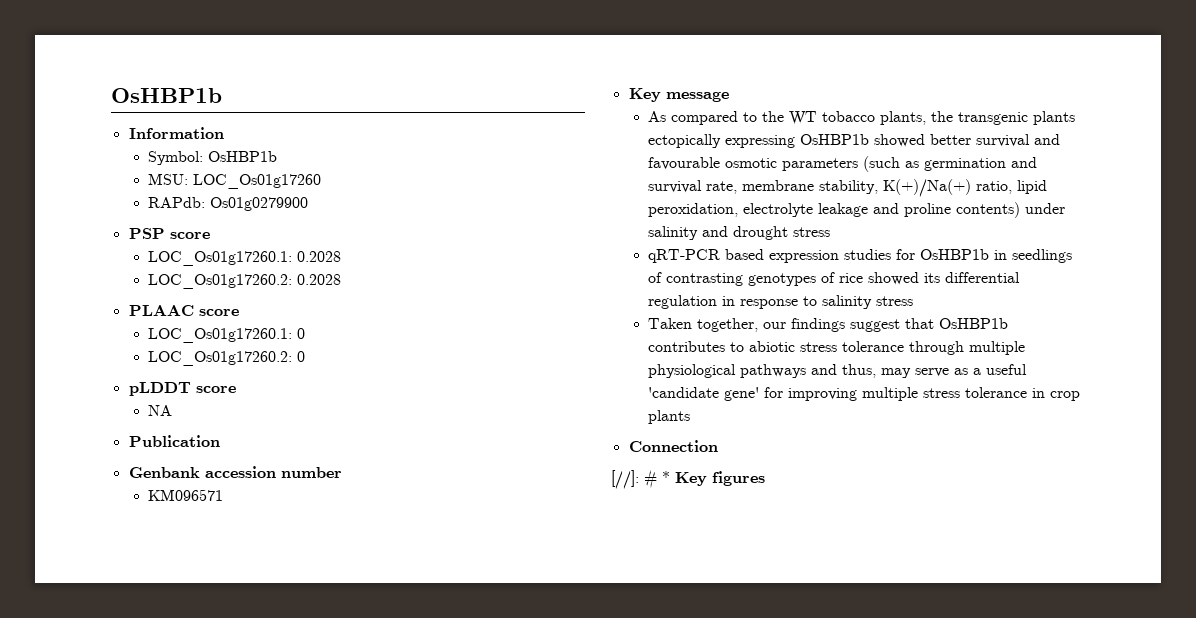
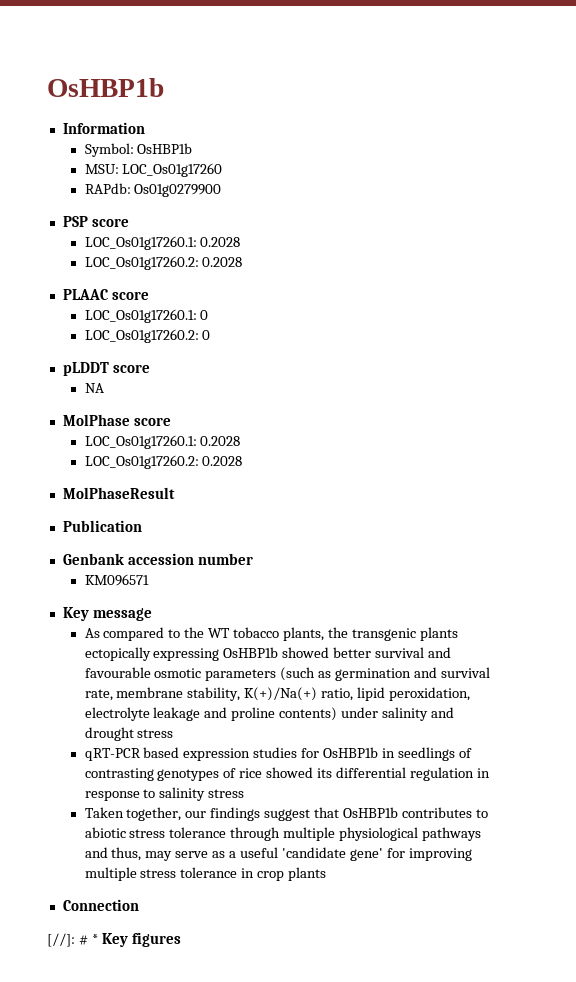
+ MolPhase score
+ LOC_Os01g17260.1: 0.2028
+ LOC_Os01g17260.2: 0.2028
+ MolPhaseResult

